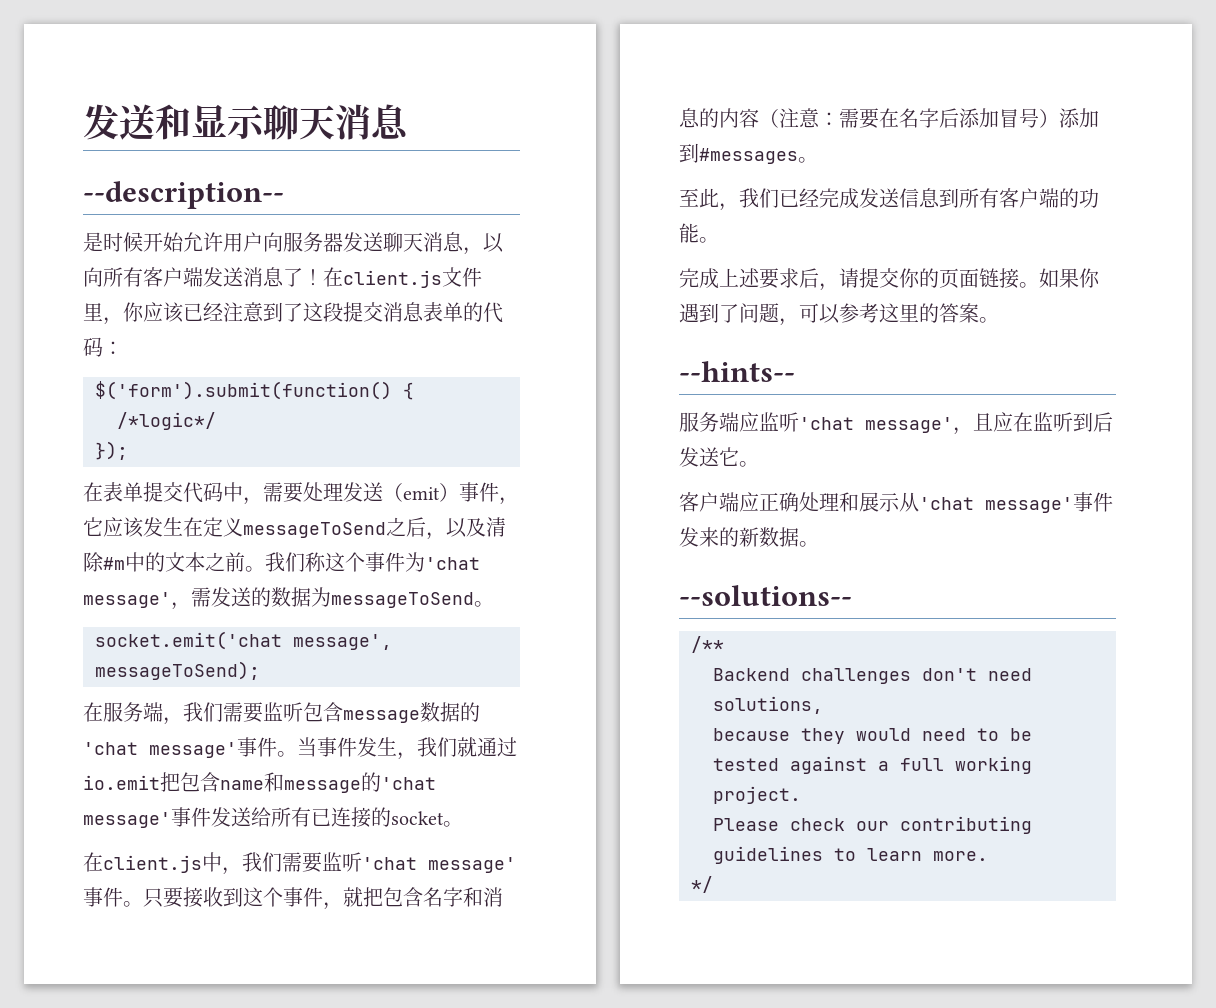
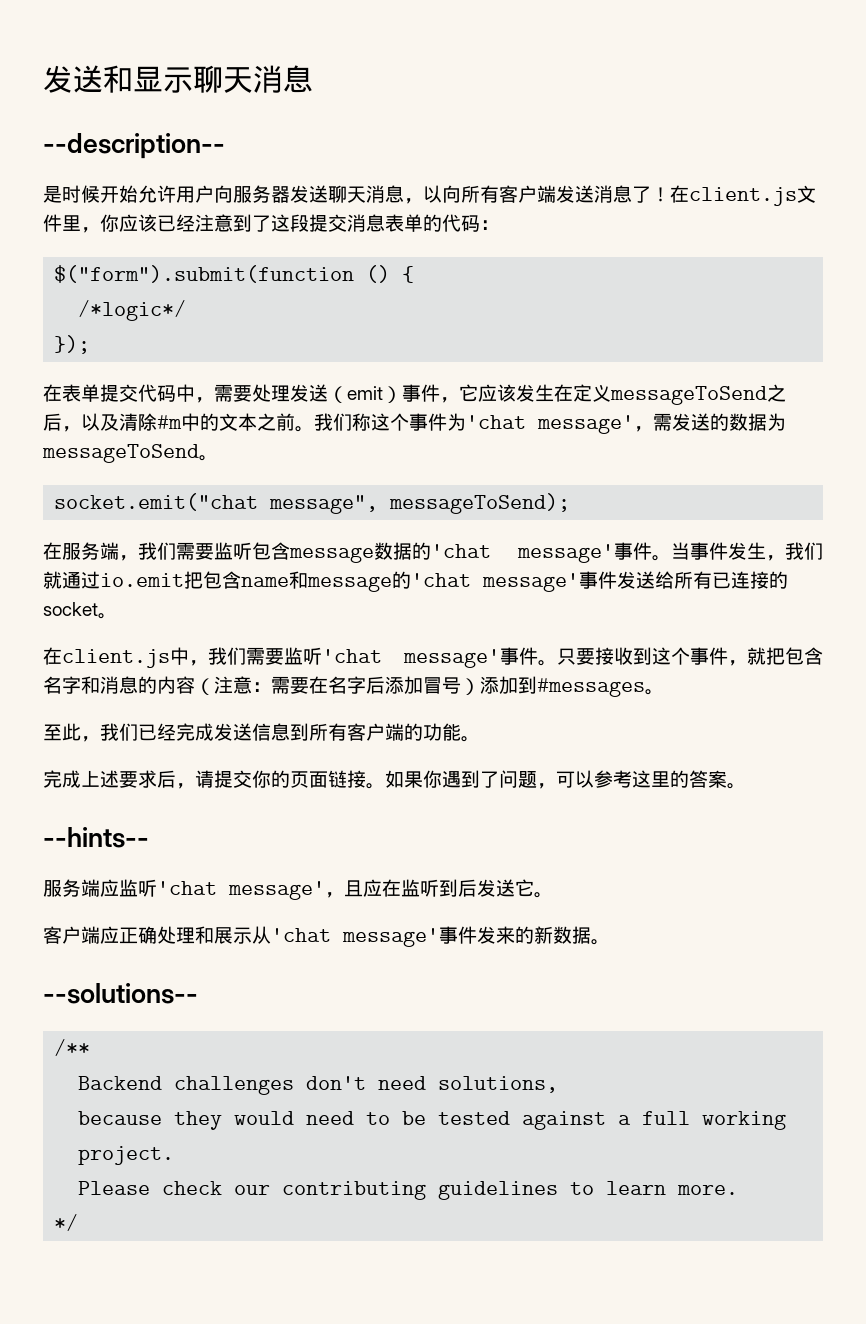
- $('form').submit(function() {
+ $("form").submit(function () {
- socket.emit('chat message', messageToSend);
+ socket.emit("chat message", messageToSend);

